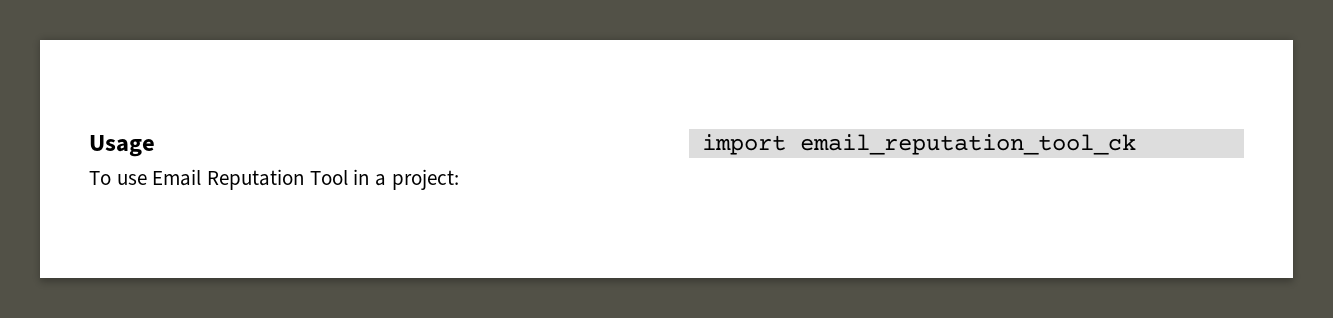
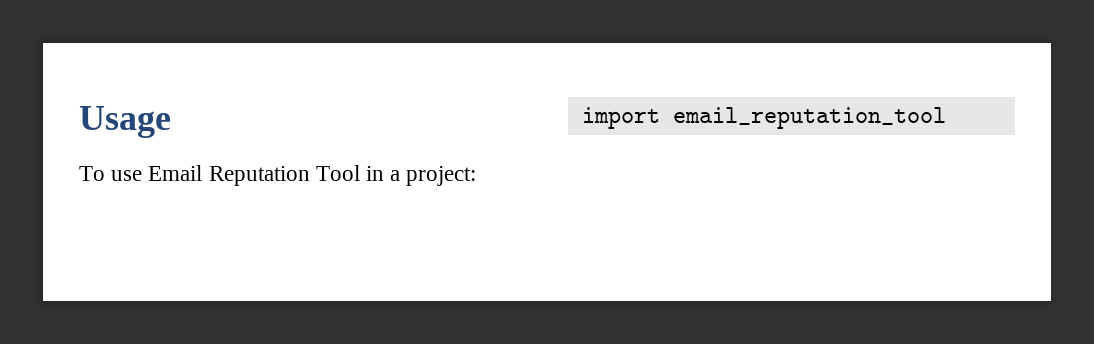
- import email_reputation_tool_ck
+ import email_reputation_tool

